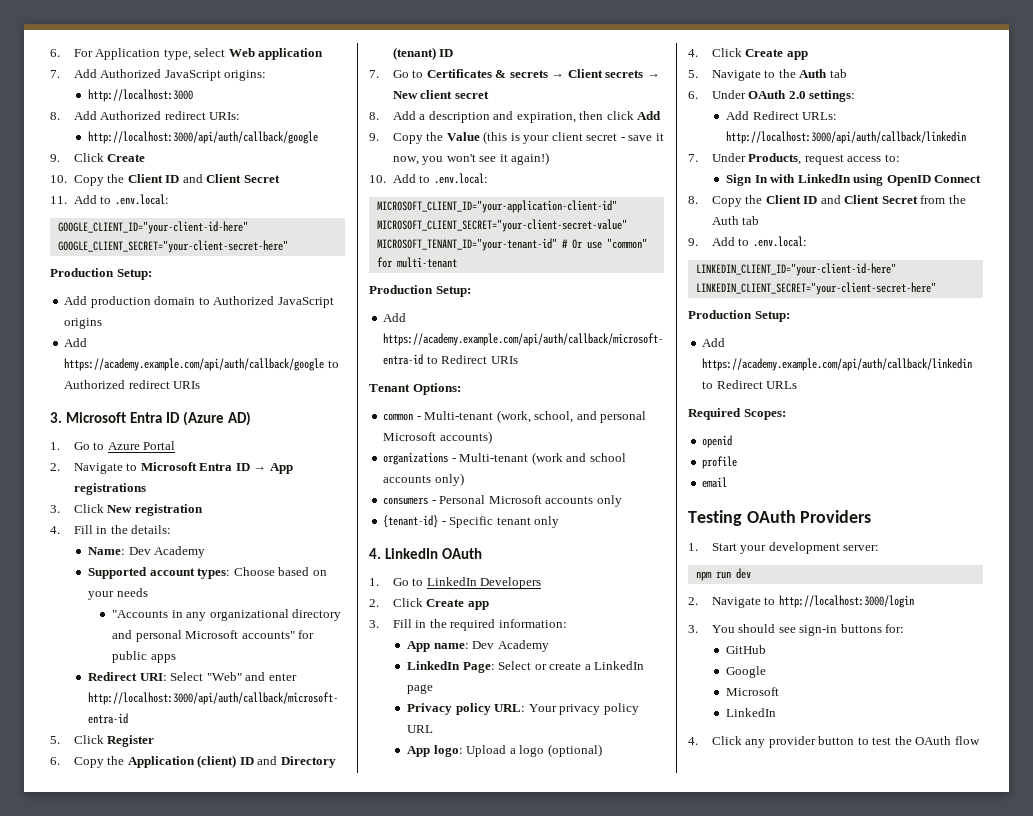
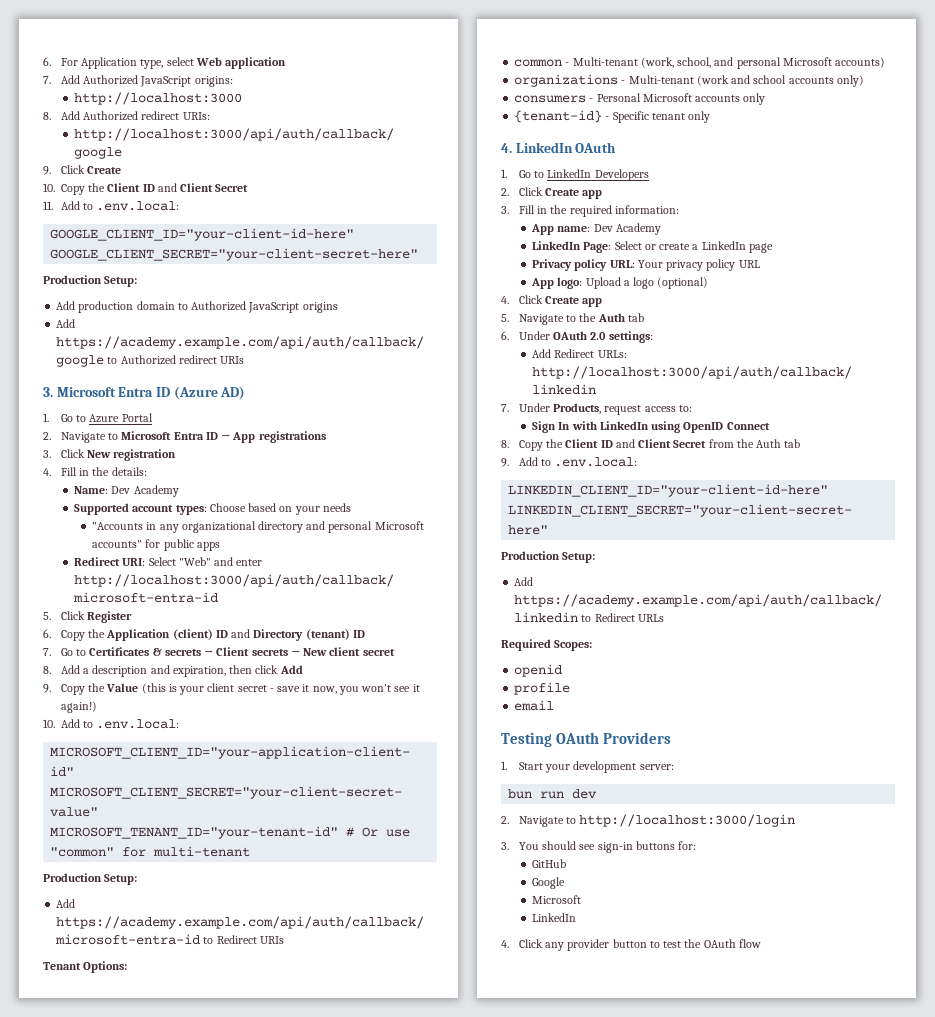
- npm run dev
+ bun run dev

